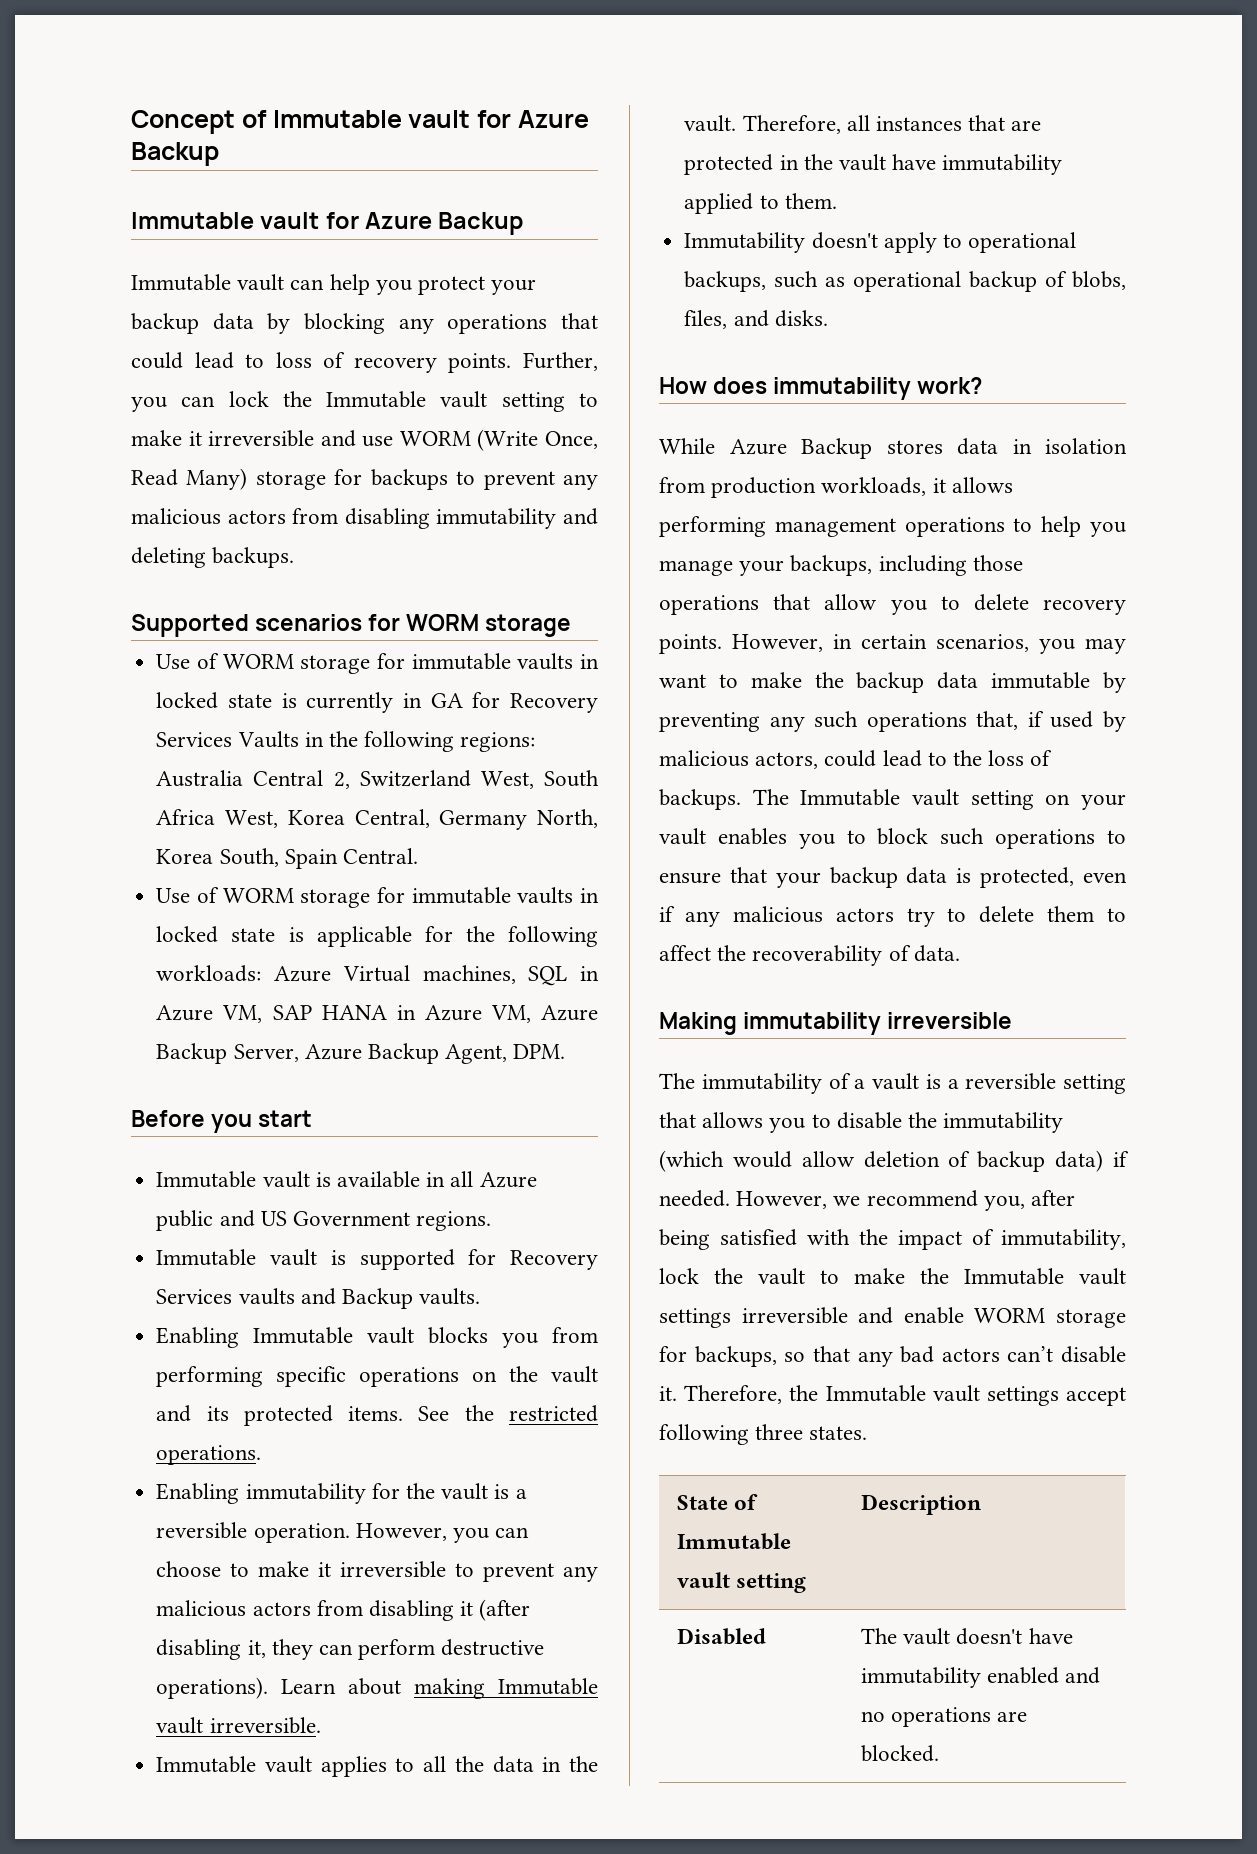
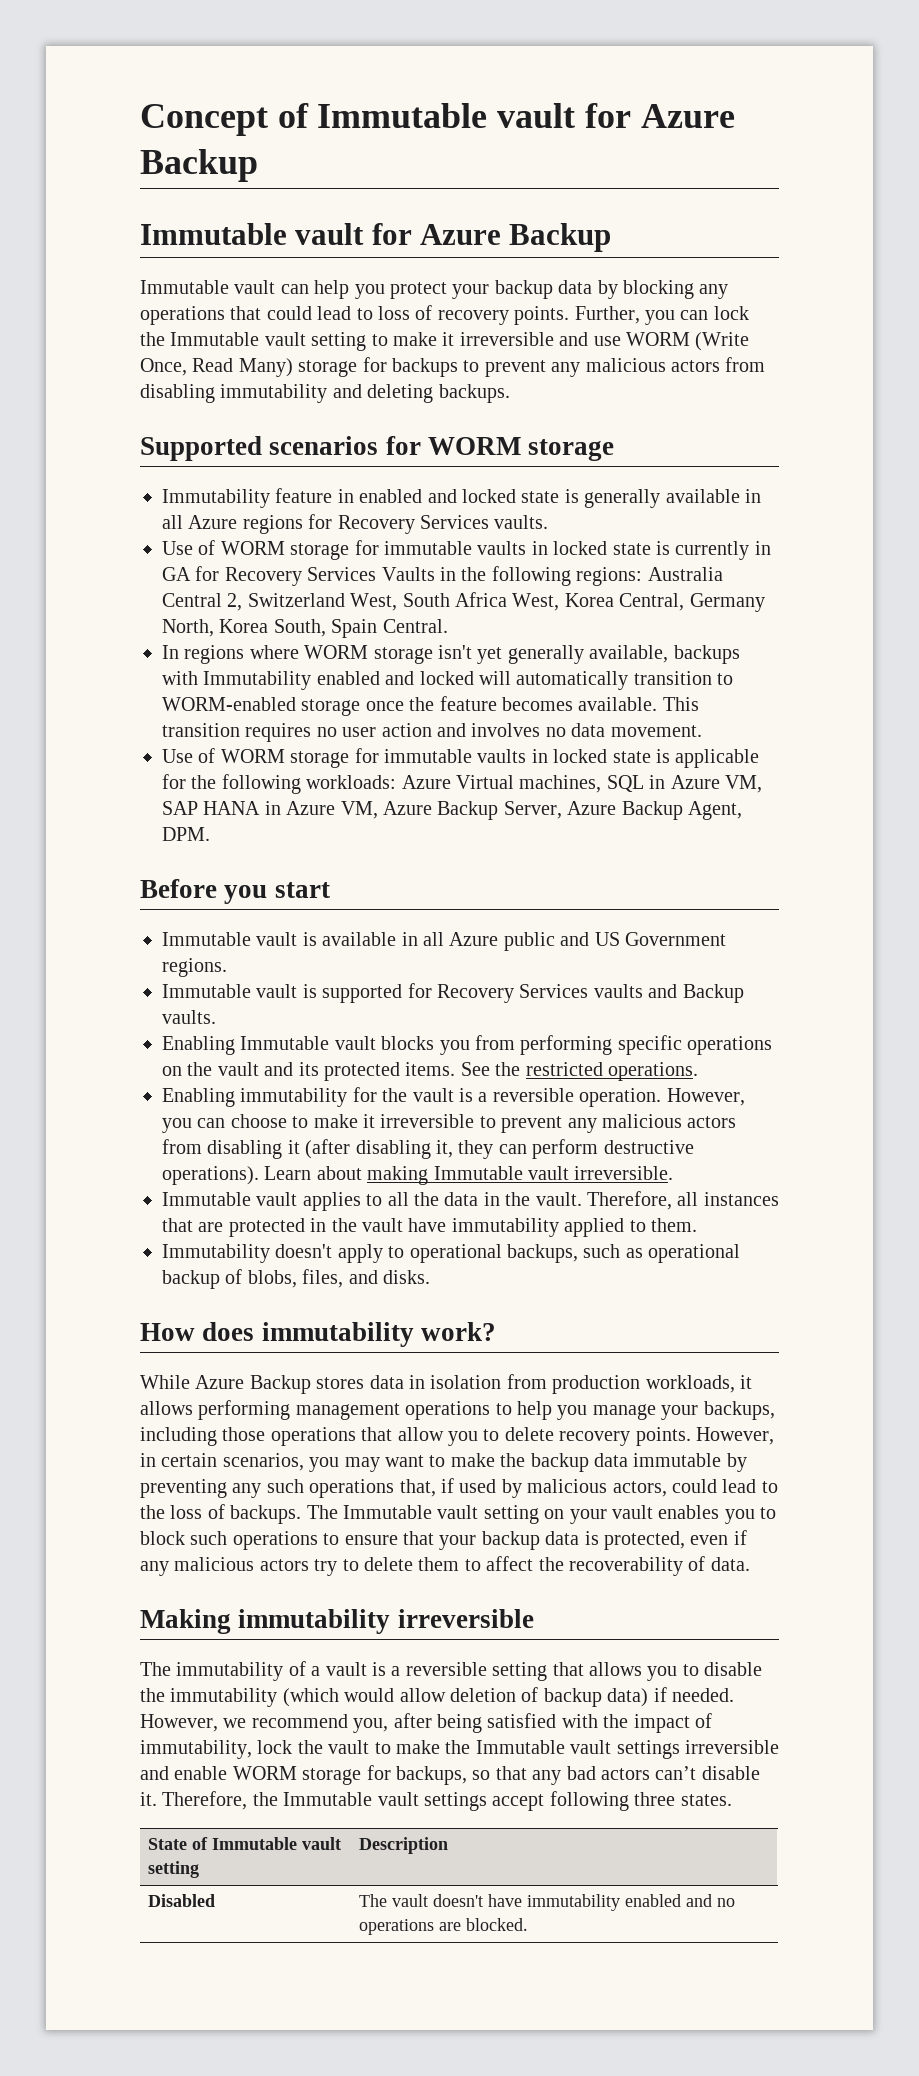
+ Immutability feature in enabled and locked state is generally available in all Azure regions for Recovery Services vaults.
+ In regions where WORM storage isn't yet generally available, backups with Immutability enabled and locked will automatically transition to WORM-enabled storage once the feature becomes available. This transition requires no user action and involves no data movement.

